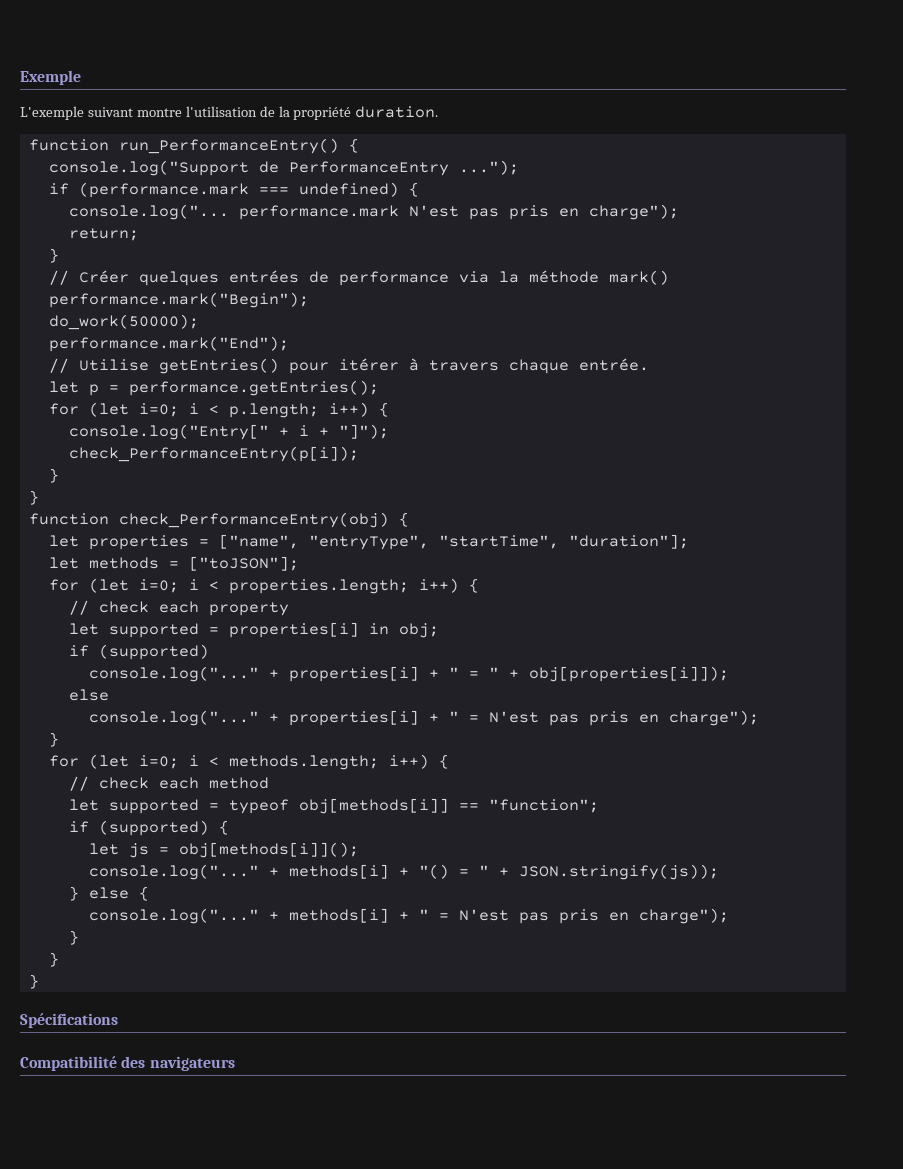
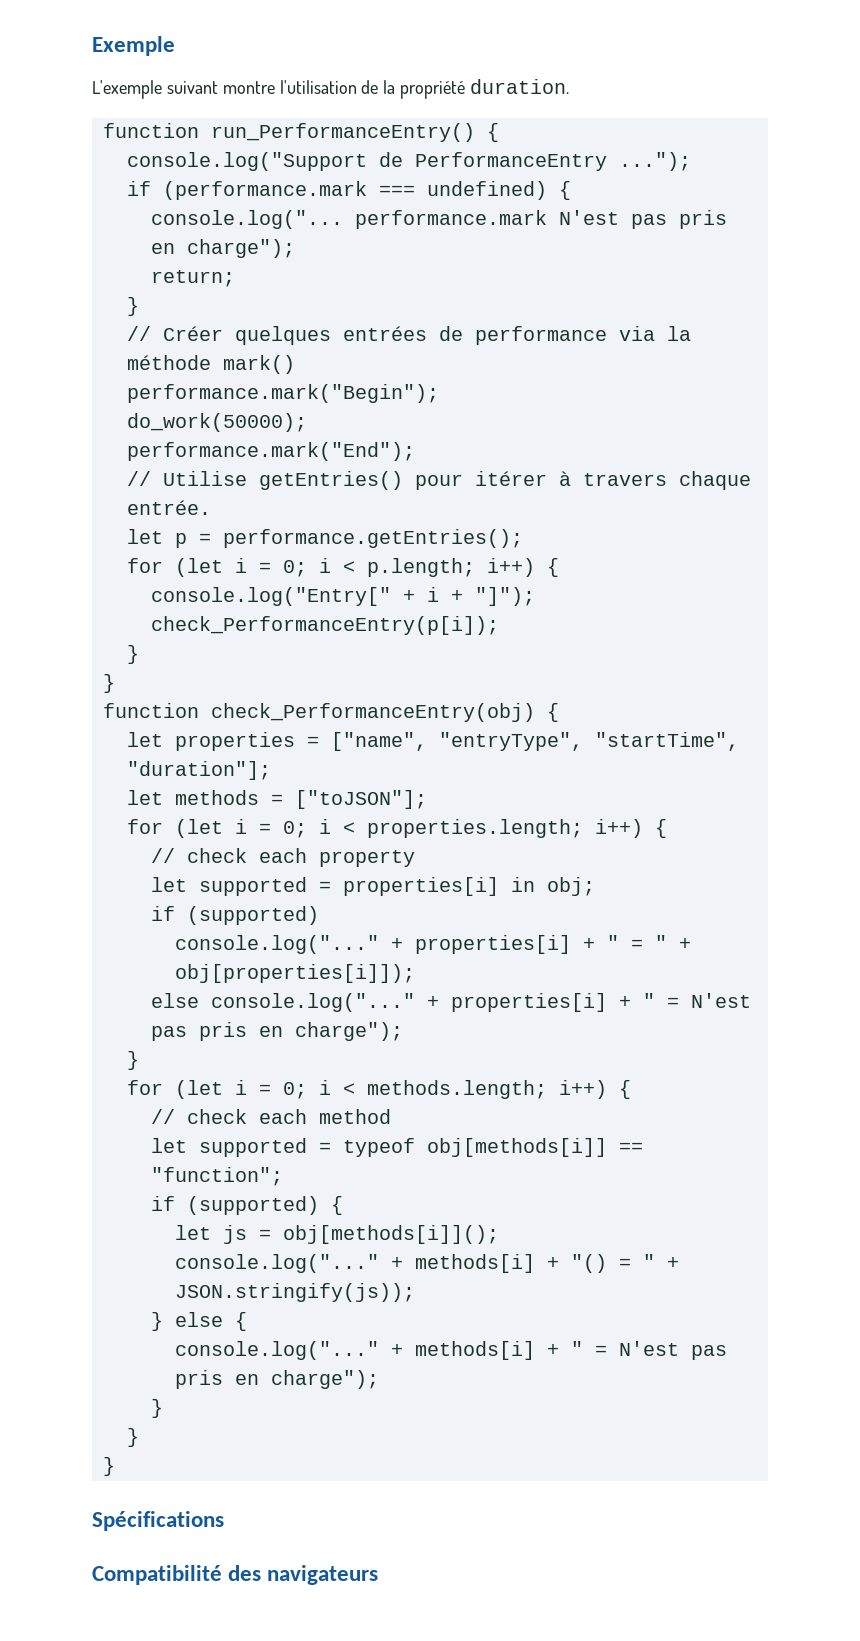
- for (let i=0; i < p.length; i++) {
+ for (let i = 0; i < p.length; i++) {
- for (let i=0; i < properties.length; i++) {
+ for (let i = 0; i < properties.length; i++) {
  + properties[i] + " = " + obj[properties[i]]);
- else
- console.log("..."
+ else console.log("..."
- for (let i=0; i < methods.length; i++) {
+ for (let i = 0; i < methods.length; i++) {

